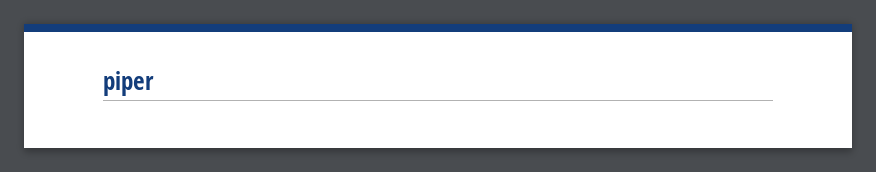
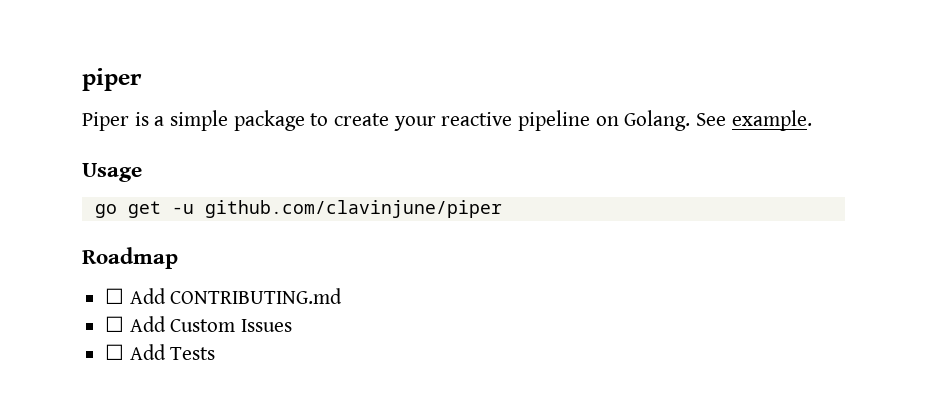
+ Piper is a simple package to create your reactive pipeline on Golang. See example.
+ Usage
+ go get -u github.com/clavinjune/piper
+ Roadmap
+ ☐ Add CONTRIBUTING.md
+ ☐ Add Custom Issues
+ ☐ Add Tests

